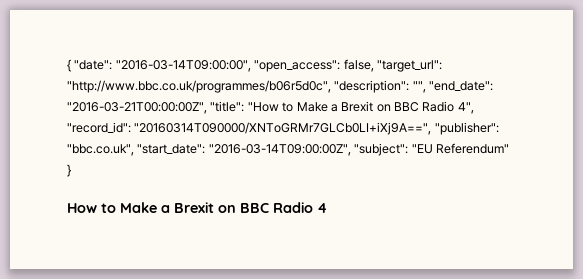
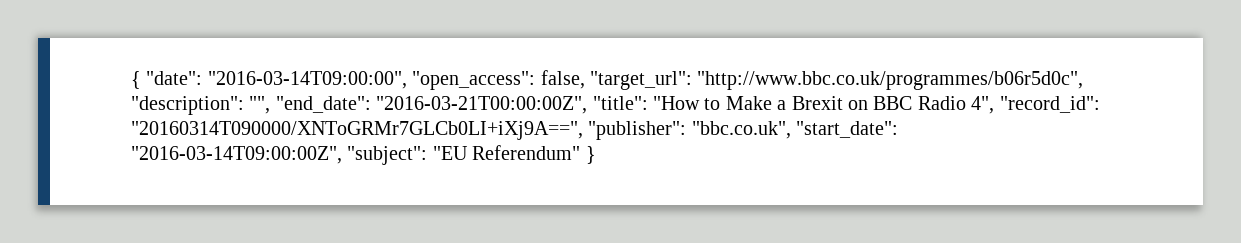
- How to Make a Brexit on BBC Radio 4

